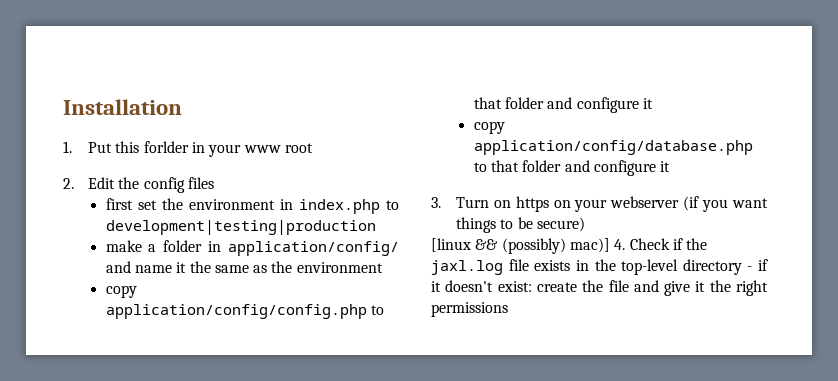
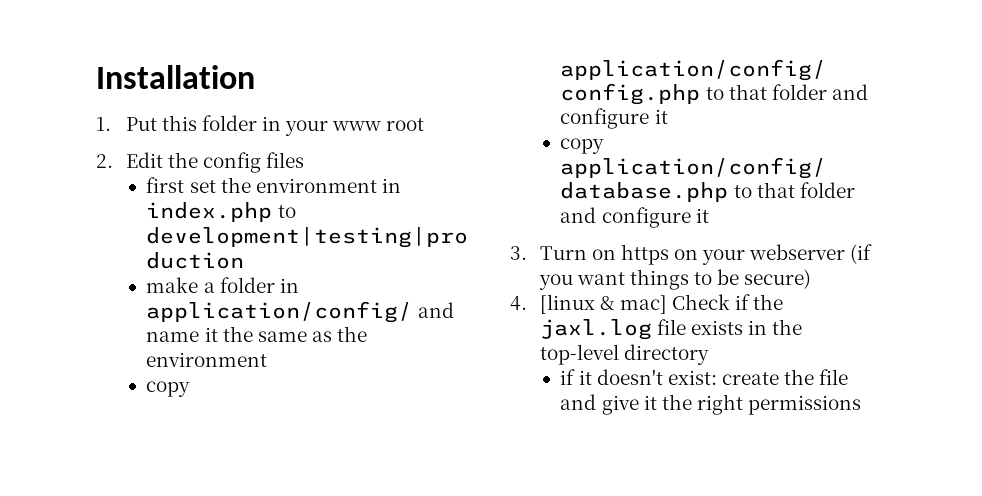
- 1. Put this forlder in your www root
+ 1. Put this folder in your www root
- [linux && (possibly) mac)] 4. Check if the jaxl.log file exists in the top-level directory - if it doesn't exist: create the file and give it the right permissions
+ 4. [linux & mac] Check if the jaxl.log file exists in the top-level directory
+ if it doesn't exist: create the file and give it the right permissions

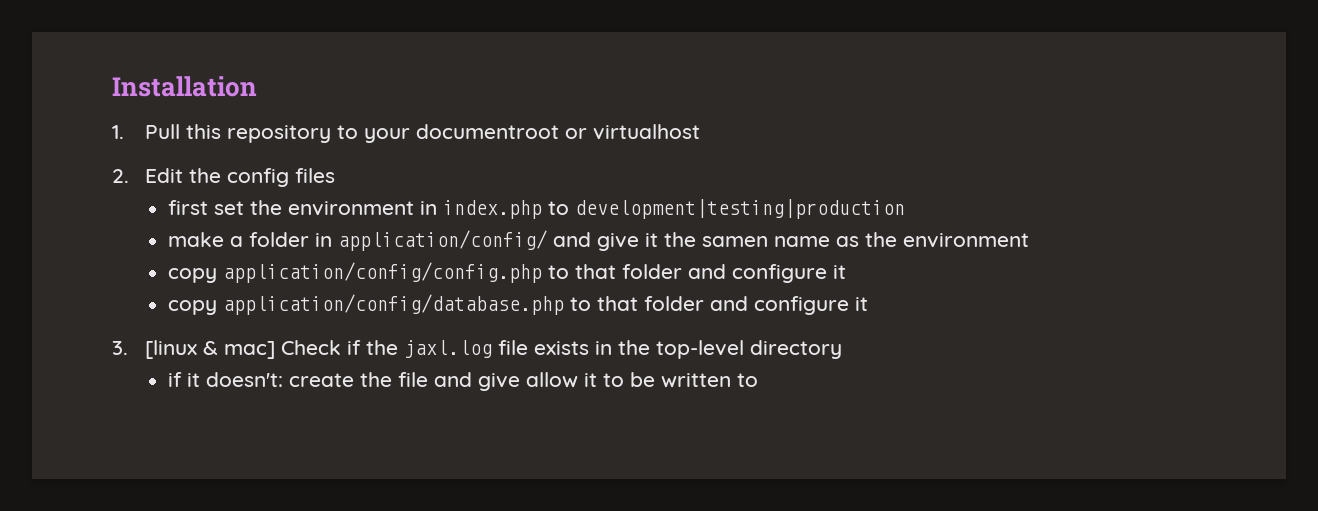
- 1. Put this folder in your www root
+ 1. Pull this repository to your documentroot or virtualhost
- make a folder in application/config/ and name it the same as the environment
+ make a folder in application/config/ and give it the samen name as the environment
- 3. Turn on https on your webserver (if you want things to be secure)
- 4. [linux & mac] Check if the jaxl.log file exists in the top-level directory
+ 3. [linux & mac] Check if the jaxl.log file exists in the top-level directory
- if it doesn't exist: create the file and give it the right permissions
+ if it doesn't: create the file and give allow it to be written to

